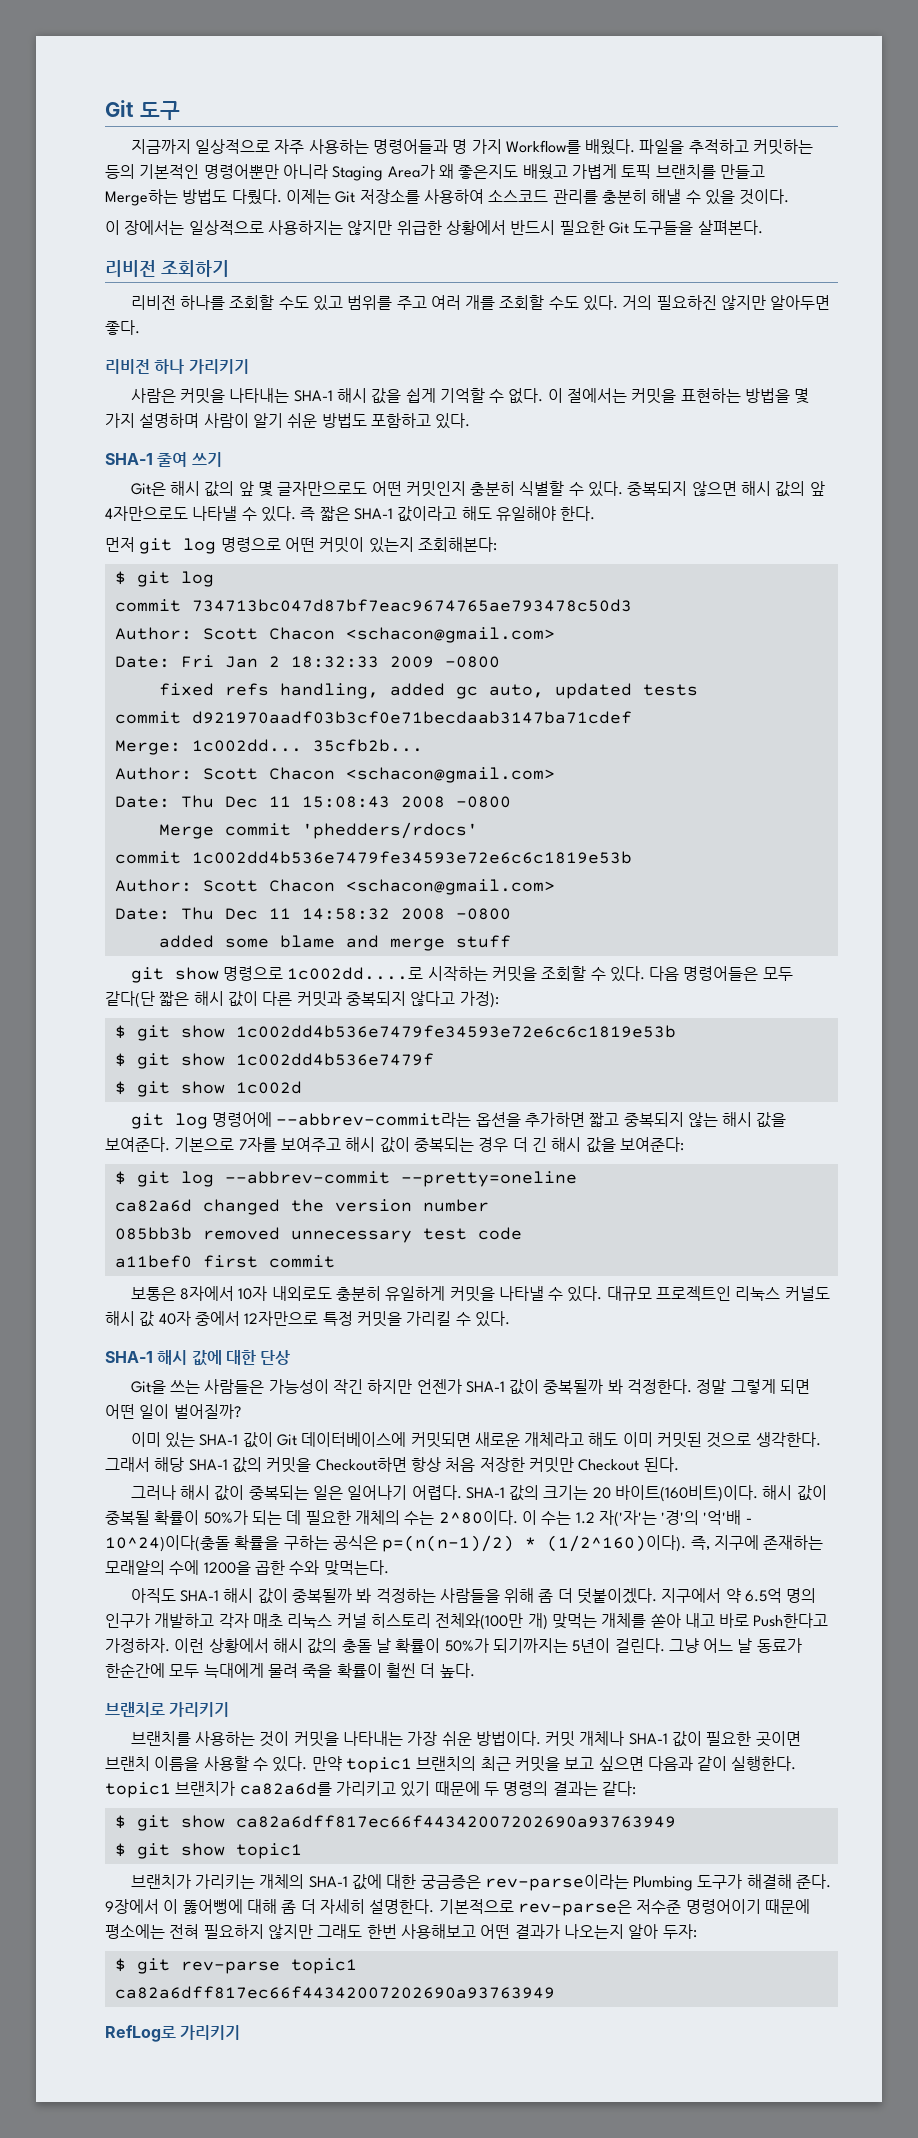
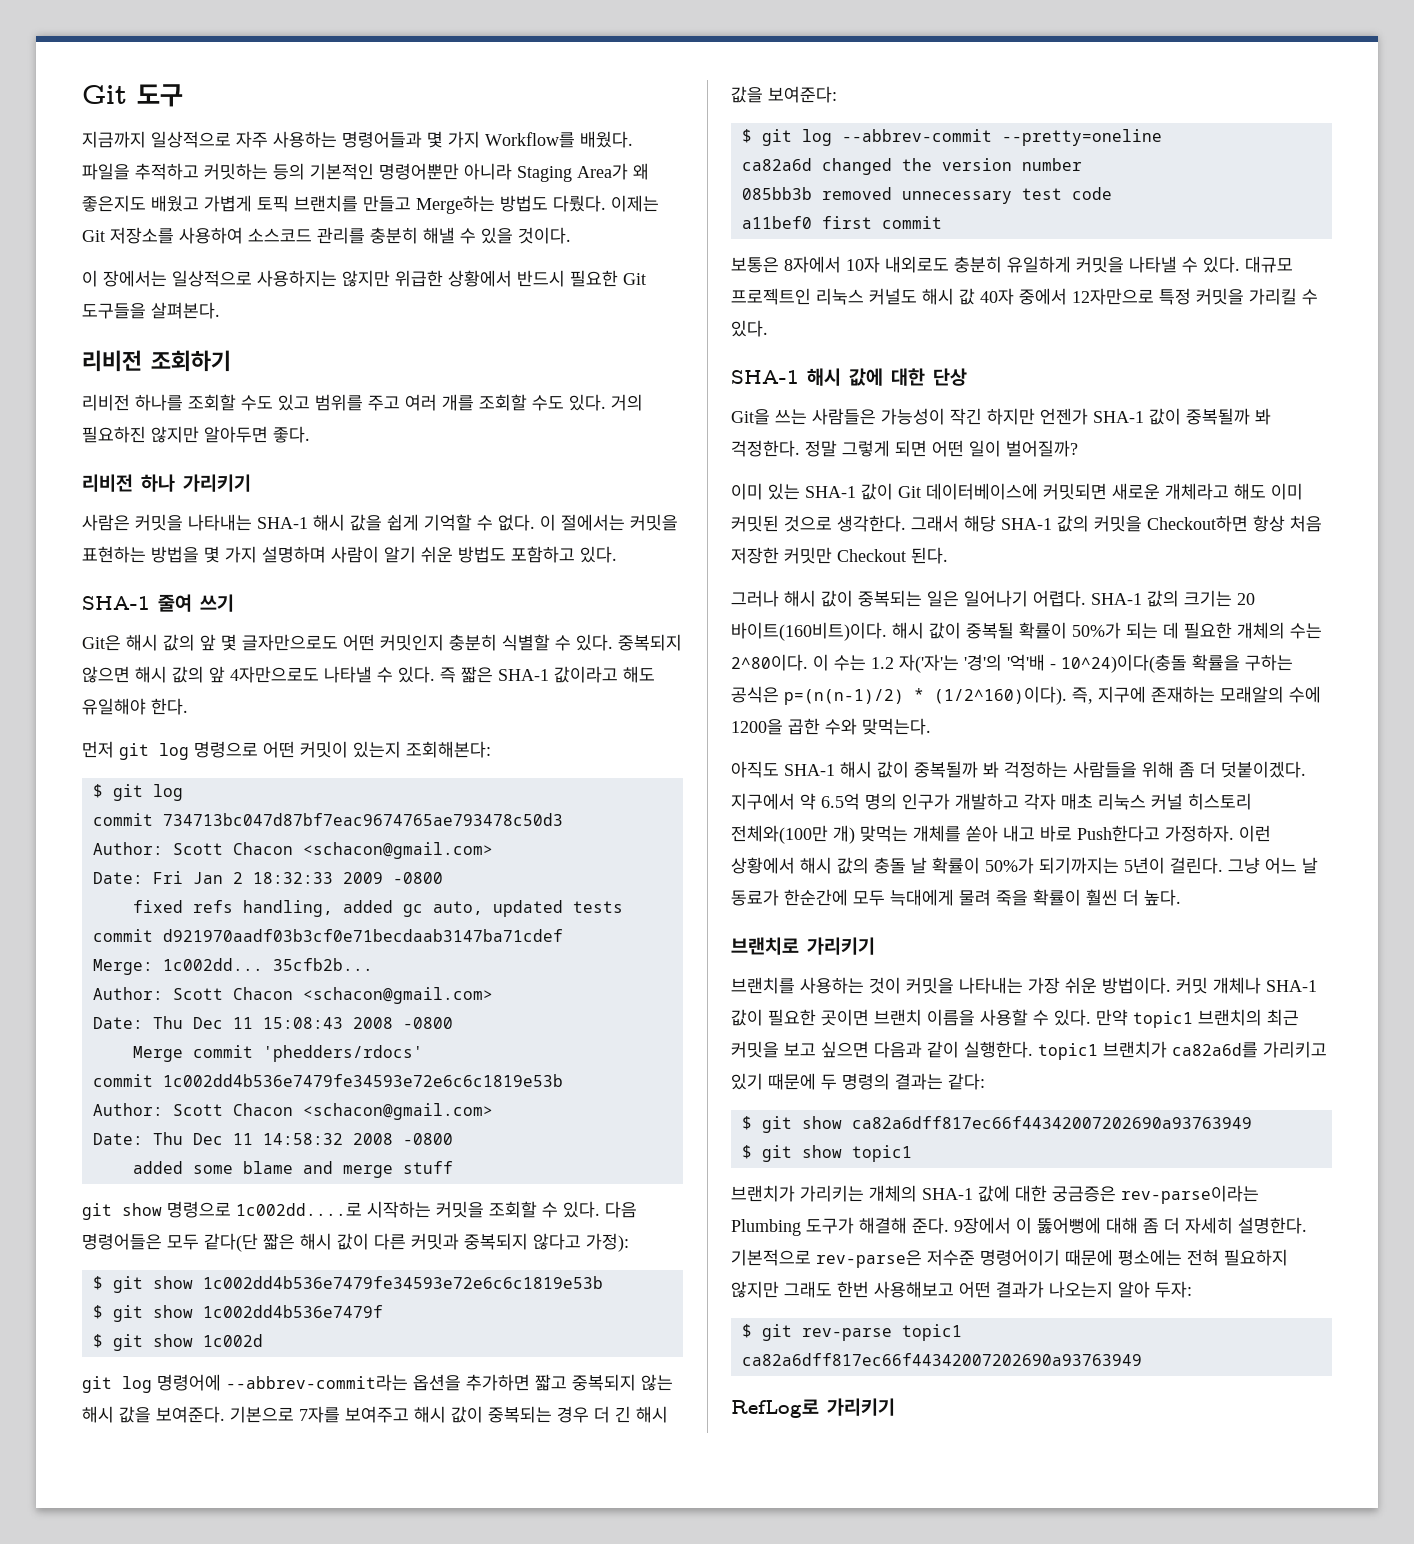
- 지금까지 일상적으로 자주 사용하는 명령어들과 명 가지 Workflow를 배웠다.
+ 지금까지 일상적으로 자주 사용하는 명령어들과 몇 가지 Workflow를 배웠다.

